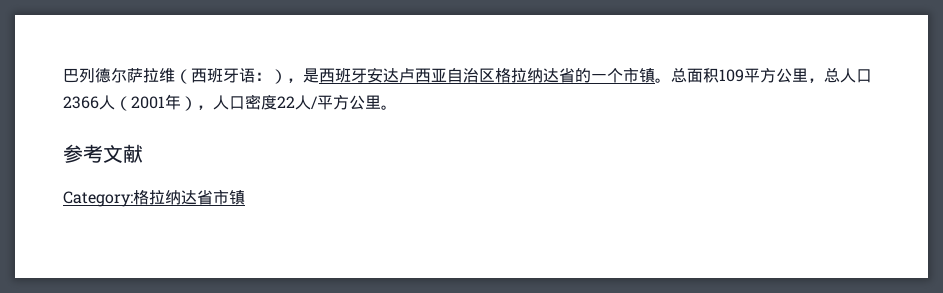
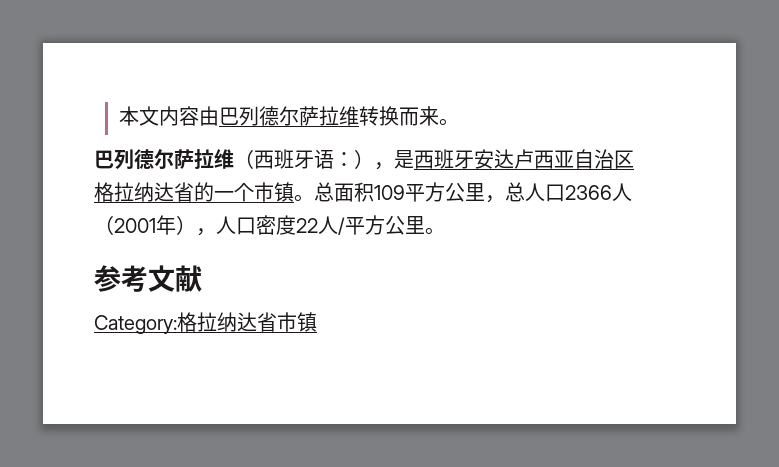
+ 本文内容由巴列德尔萨拉维转换而来。

